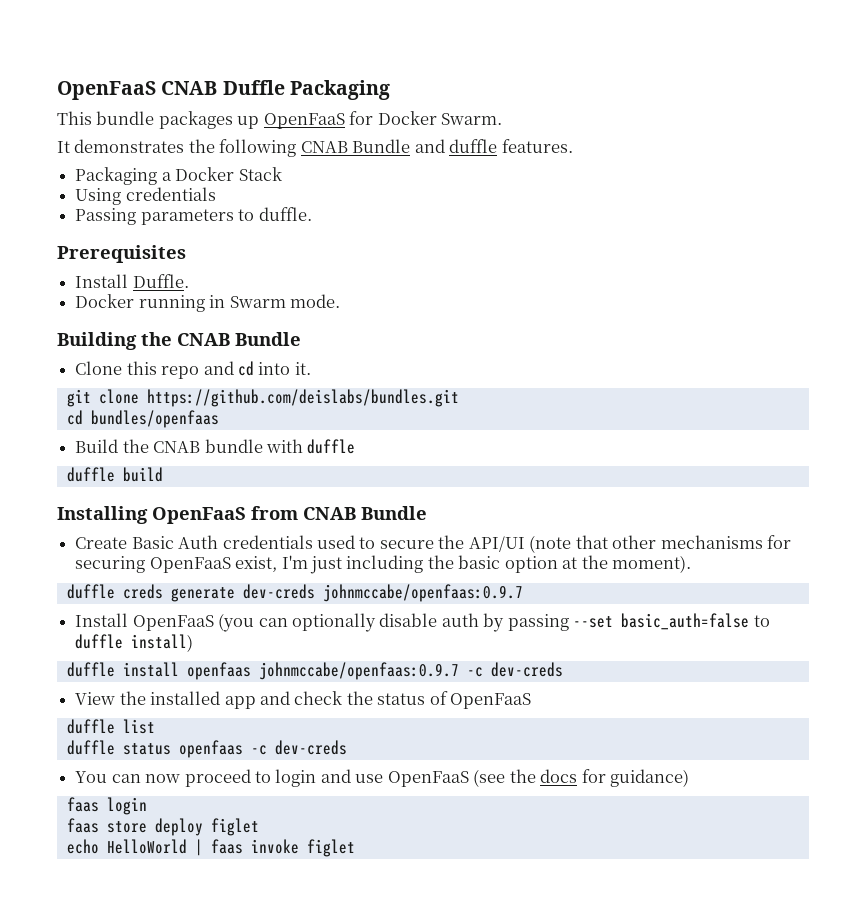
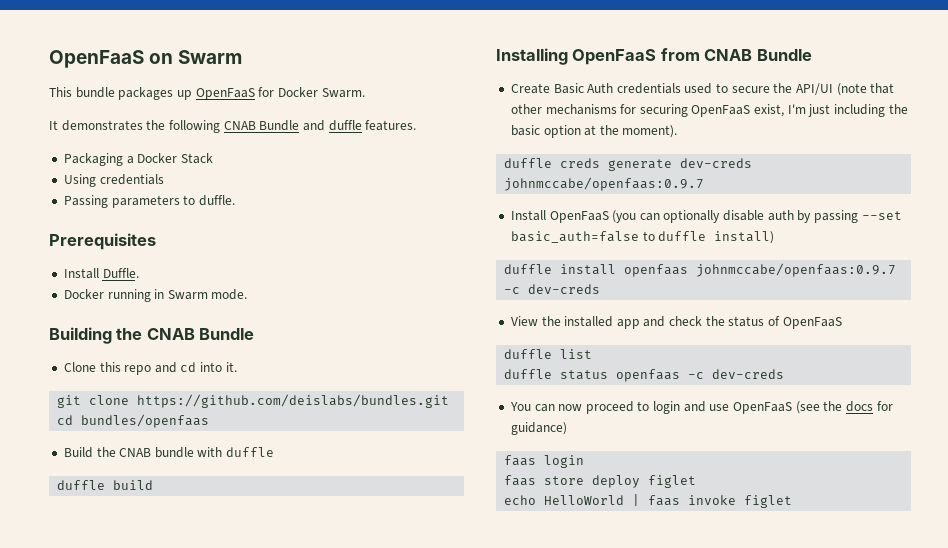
- OpenFaaS CNAB Duffle Packaging
+ OpenFaaS on Swarm

